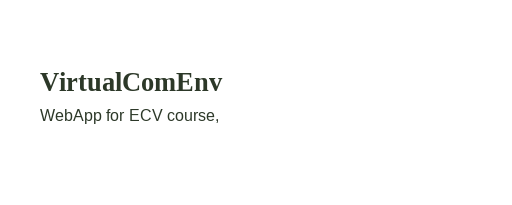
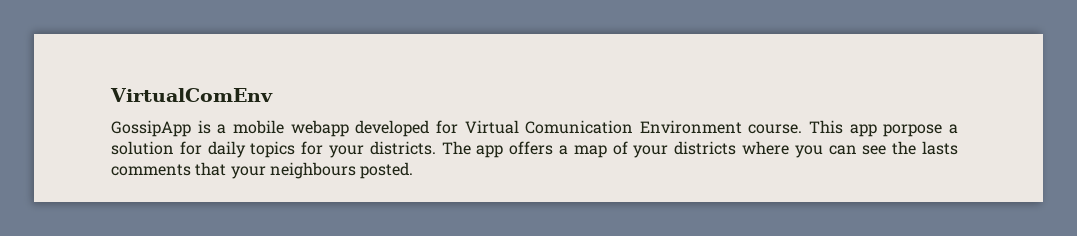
- WebApp for ECV course,
+ GossipApp is a mobile webapp developed for Virtual Comunication Environment course. This app porpose a solution for daily topics for your districts. The app offers a map of your districts where you can see the lasts comments that your neighbours posted.

